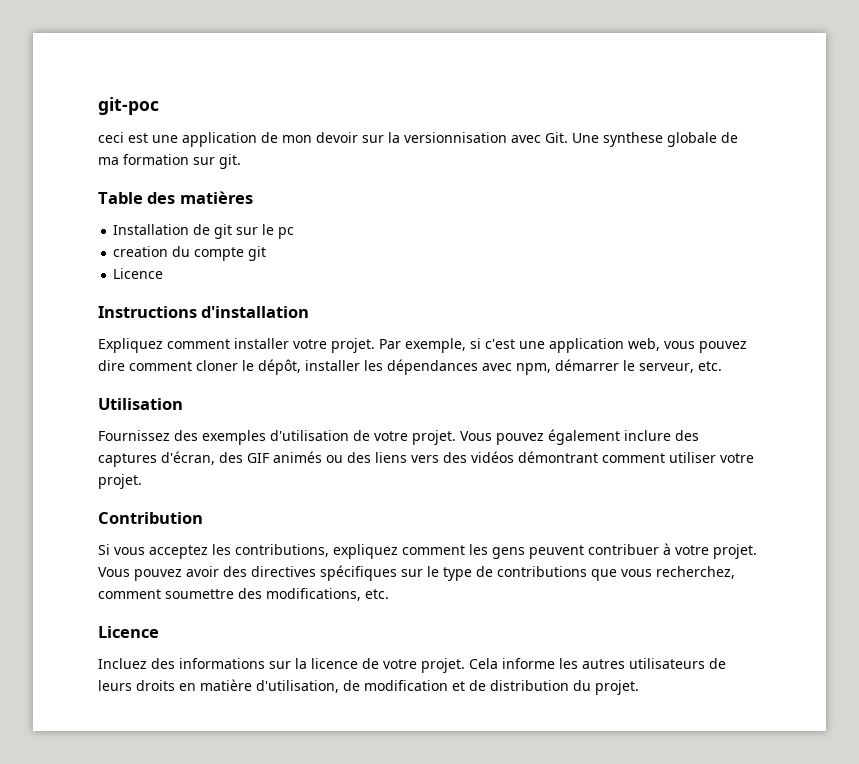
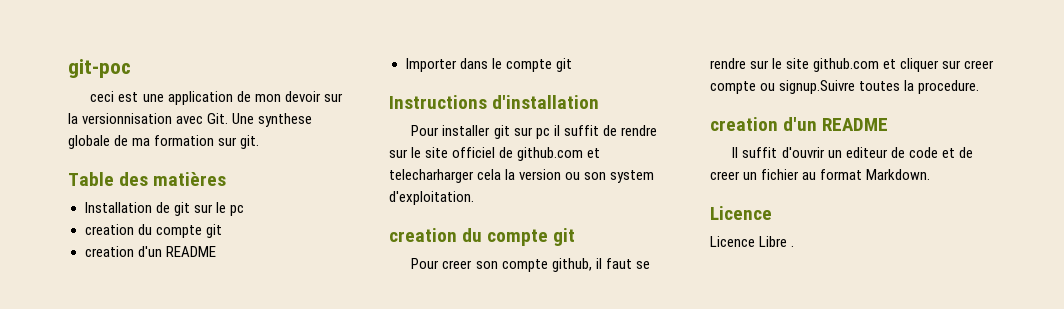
  Installation de git sur le pc
  creation du compte git
+ creation d'un README
+ Importer dans le compte git
+ Instructions d'installation
+ Pour installer git sur pc il suffit de rendre sur le site officiel de github.com et telecharharger cela la version ou son system d'exploitation.
+ creation du compte git
+ Pour creer son compte github, il faut se rendre sur le site github.com et cliquer sur creer compte ou signup.Suivre toutes la procedure.
+ creation d'un README
+ Il suffit d'ouvrir un editeur de code et de creer un fichier au format Markdown.
  Licence
- Instructions d'installation
- Expliquez comment installer votre projet. Par exemple, si c'est une application web, vous pouvez dire comment cloner le dépôt, installer les dépendances avec npm, démarrer le serveur, etc.
- Utilisation
- Fournissez des exemples d'utilisation de votre projet. Vous pouvez également inclure des captures d'écran, des GIF animés ou des liens vers des vidéos démontrant comment utiliser votre projet.
- Contribution
- Si vous acceptez les contributions, expliquez comment les gens peuvent contribuer à votre projet. Vous pouvez avoir des directives spécifiques sur le type de contributions que vous recherchez, comment soumettre des modifications, etc.
- Licence
- Incluez des informations sur la licence de votre projet. Cela informe les autres utilisateurs de leurs droits en matière d'utilisation, de modification et de distribution du projet.
+ Licence Libre .

